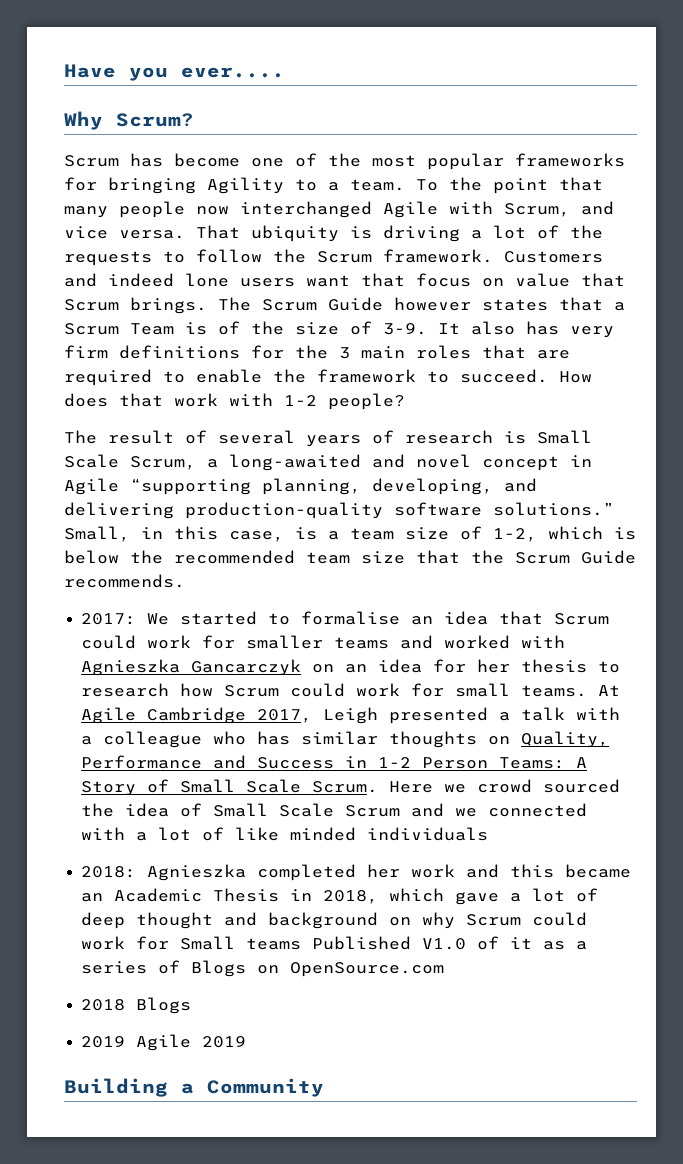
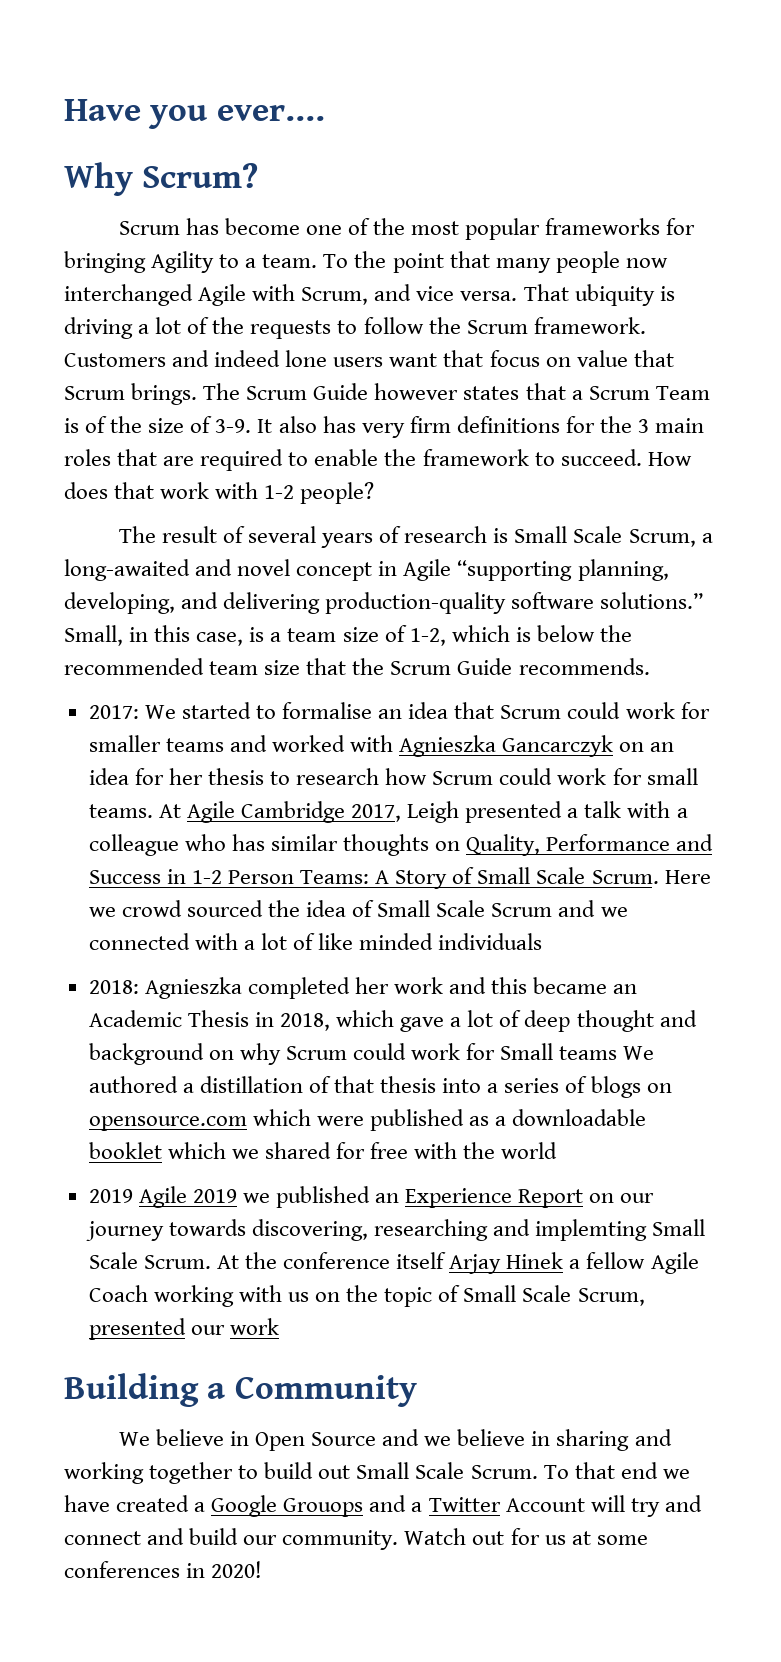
- 2018: Agnieszka completed her work and this became an Academic Thesis in 2018, which gave a lot of deep thought and background on why Scrum could work for Small teams Published V1.0 of it as a series of Blogs on OpenSource.com
- 2018 Blogs
- 2019 Agile 2019
+ 2018: Agnieszka completed her work and this became an Academic Thesis in 2018, which gave a lot of deep thought and background on why Scrum could work for Small teams We authored a distillation of that thesis into a series of blogs on opensource.com which were published as a downloadable booklet which we shared for free with the world
+ 2019 Agile 2019 we published an Experience Report on our journey towards discovering, researching and implemting Small Scale Scrum. At the conference itself Arjay Hinek a fellow Agile Coach working with us on the topic of Small Scale Scrum, presented our work
  Building a Community
+ We believe in Open Source and we believe in sharing and working together to build out Small Scale Scrum. To that end we have created a Google Grouops and a Twitter Account will try and connect and build our community. Watch out for us at some conferences in 2020!

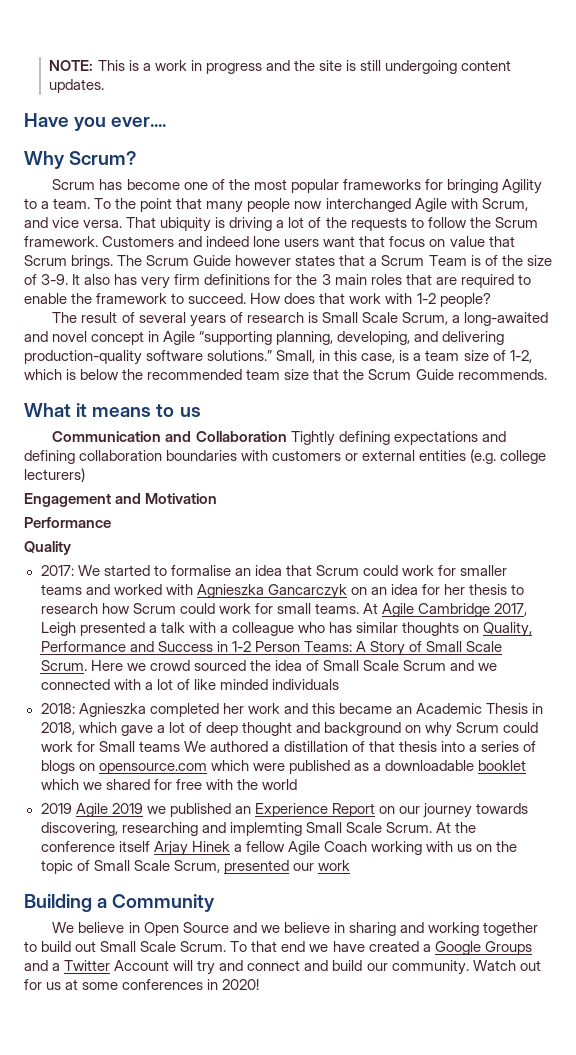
+ NOTE: This is a work in progress and the site is still undergoing content updates.
+ What it means to us
+ Communication and Collaboration Tightly defining expectations and defining collaboration boundaries with customers or external entities (e.g. college lecturers)
+ Engagement and Motivation
+ Performance
+ Quality
- To that end we have created a Google Grouops and a Twitter Account will try and connect and build our community.
+ To that end we have created a Google Groups and a Twitter Account will try and connect and build our community.

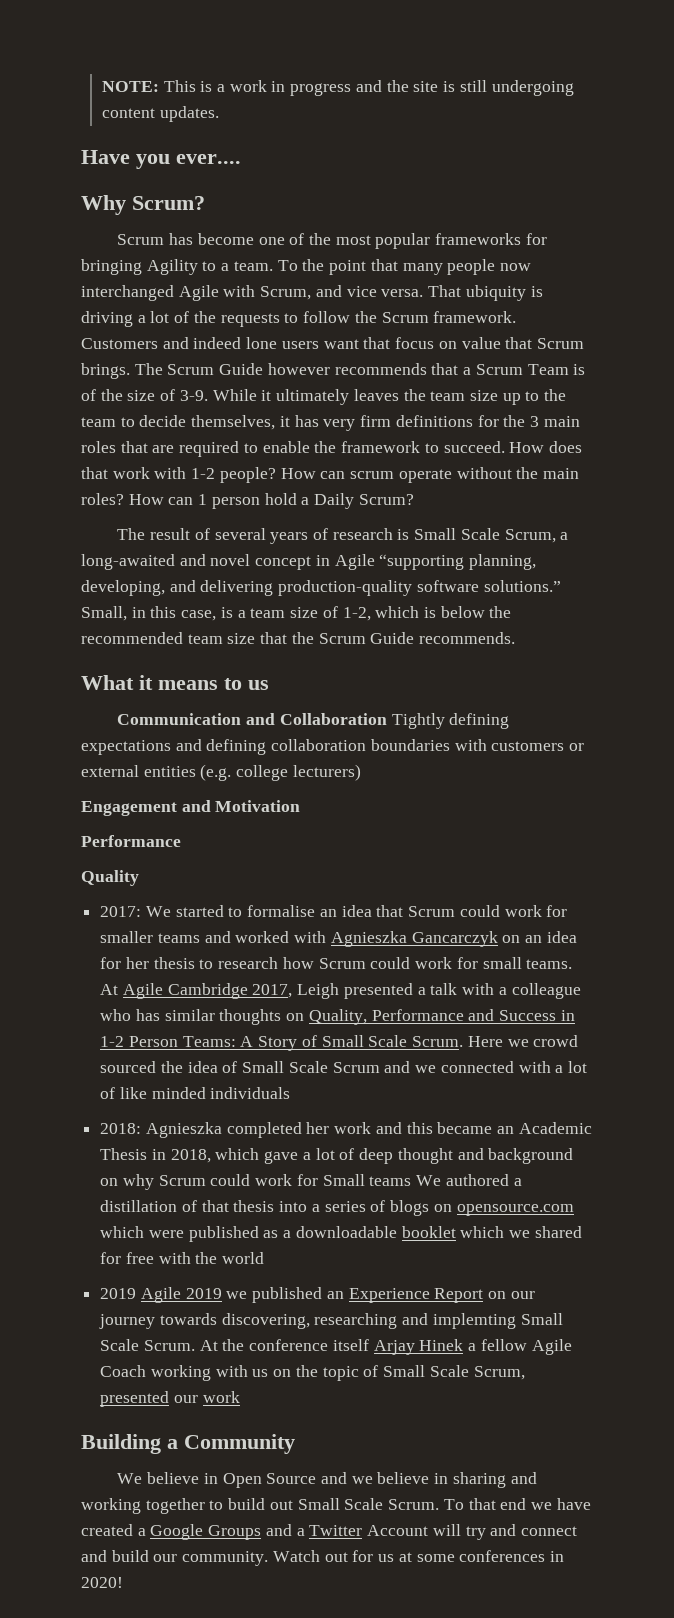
- The Scrum Guide however states that a Scrum Team is of the size of 3-9.
+ The Scrum Guide however recommends that a Scrum Team is of the size of 3-9.
- It also has very firm definitions for the 3 main roles that are required to enable the framework to succeed.
+ While it ultimately leaves the team size up to the team to decide themselves, it has very firm definitions for the 3 main roles that are required to enable the framework to succeed.
+ How can scrum operate without the main roles? How can 1 person hold a Daily Scrum?

